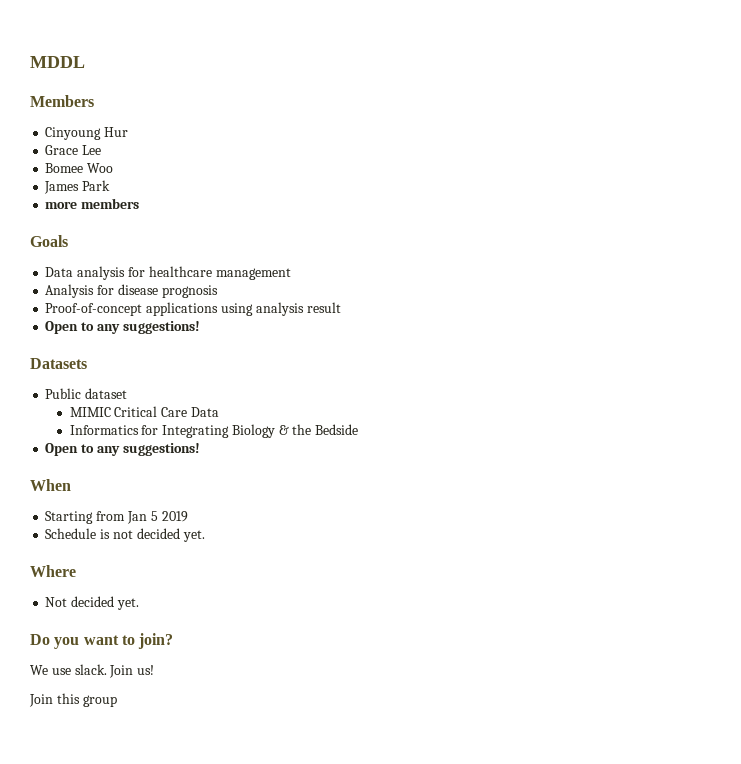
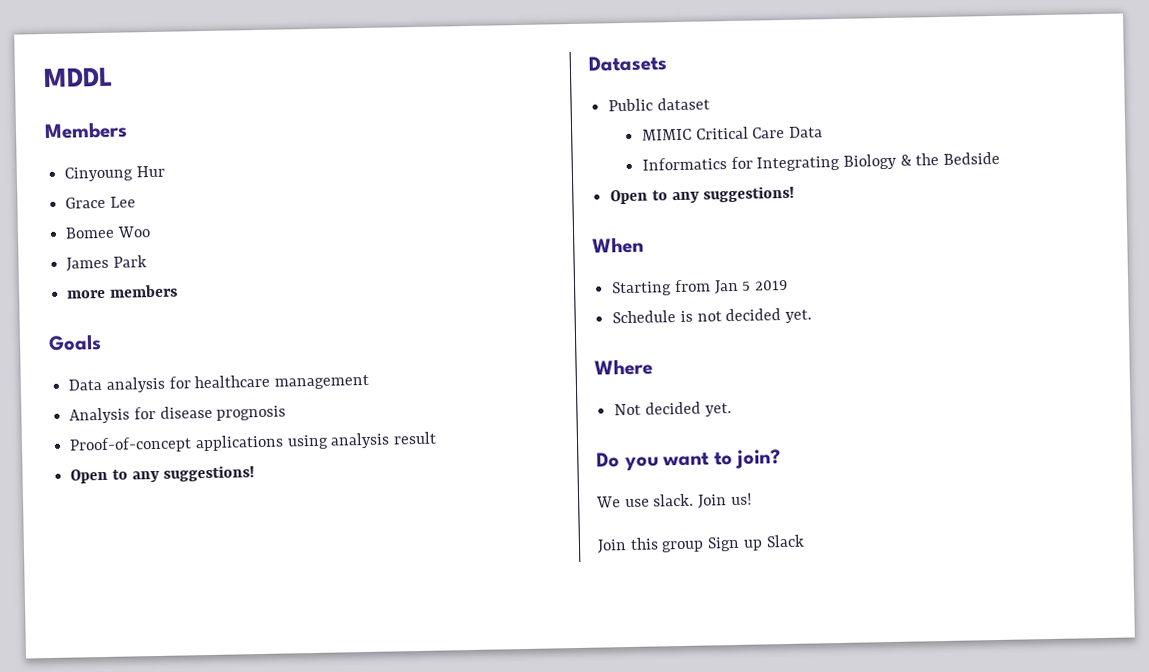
- Join this group
+ Join this group Sign up Slack

